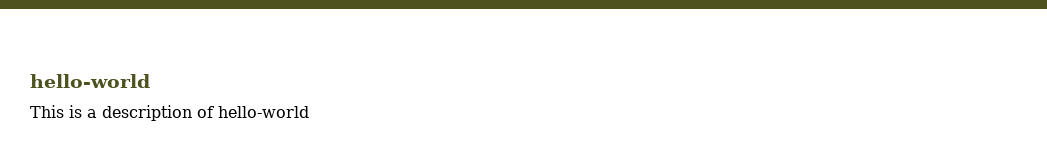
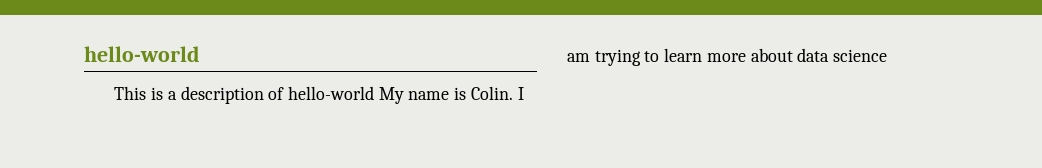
- This is a description of hello-world
+ This is a description of hello-world My name is Colin. I am trying to learn more about data science

